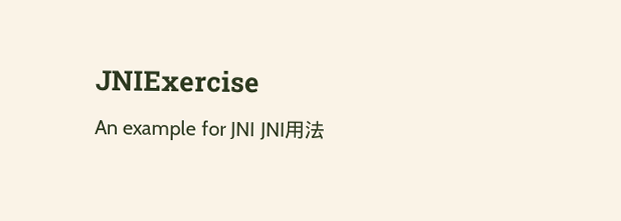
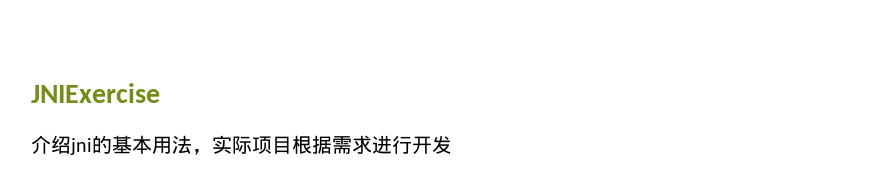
- An example for JNI JNI用法
+ 介绍jni的基本用法，实际项目根据需求进行开发

